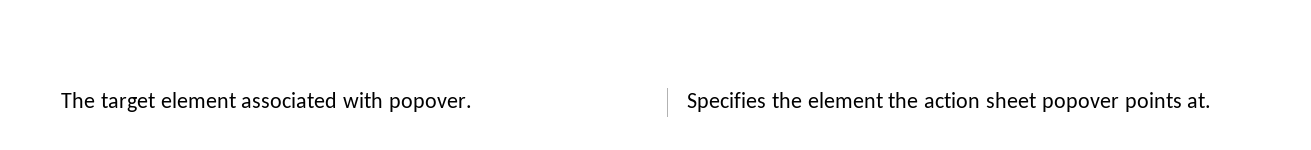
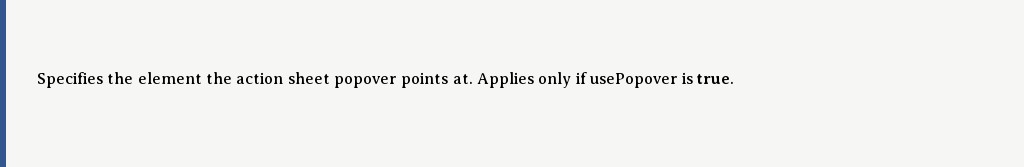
- The target element associated with popover.
+ Applies only if usePopover is true.

